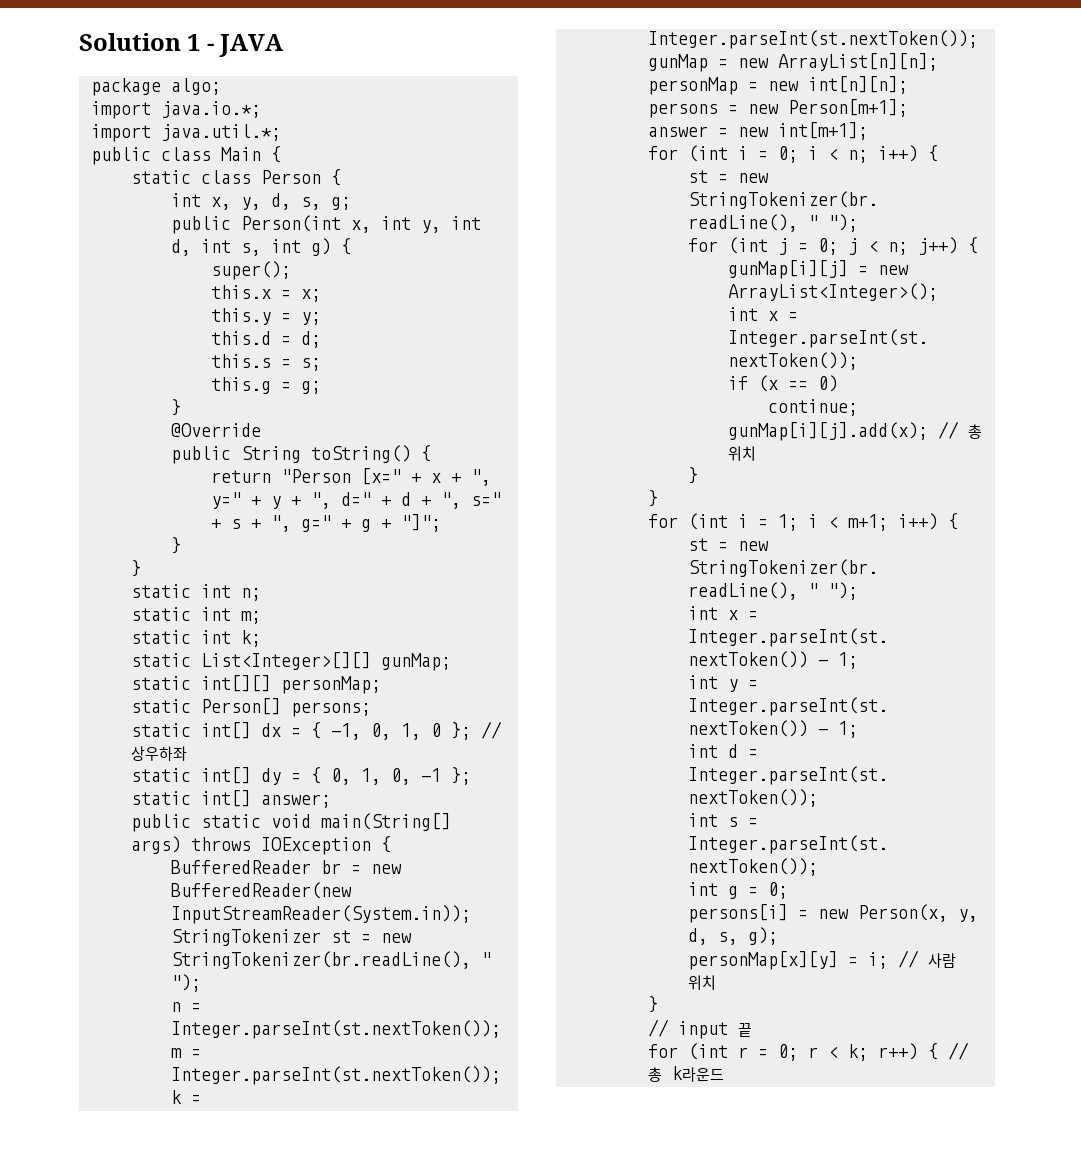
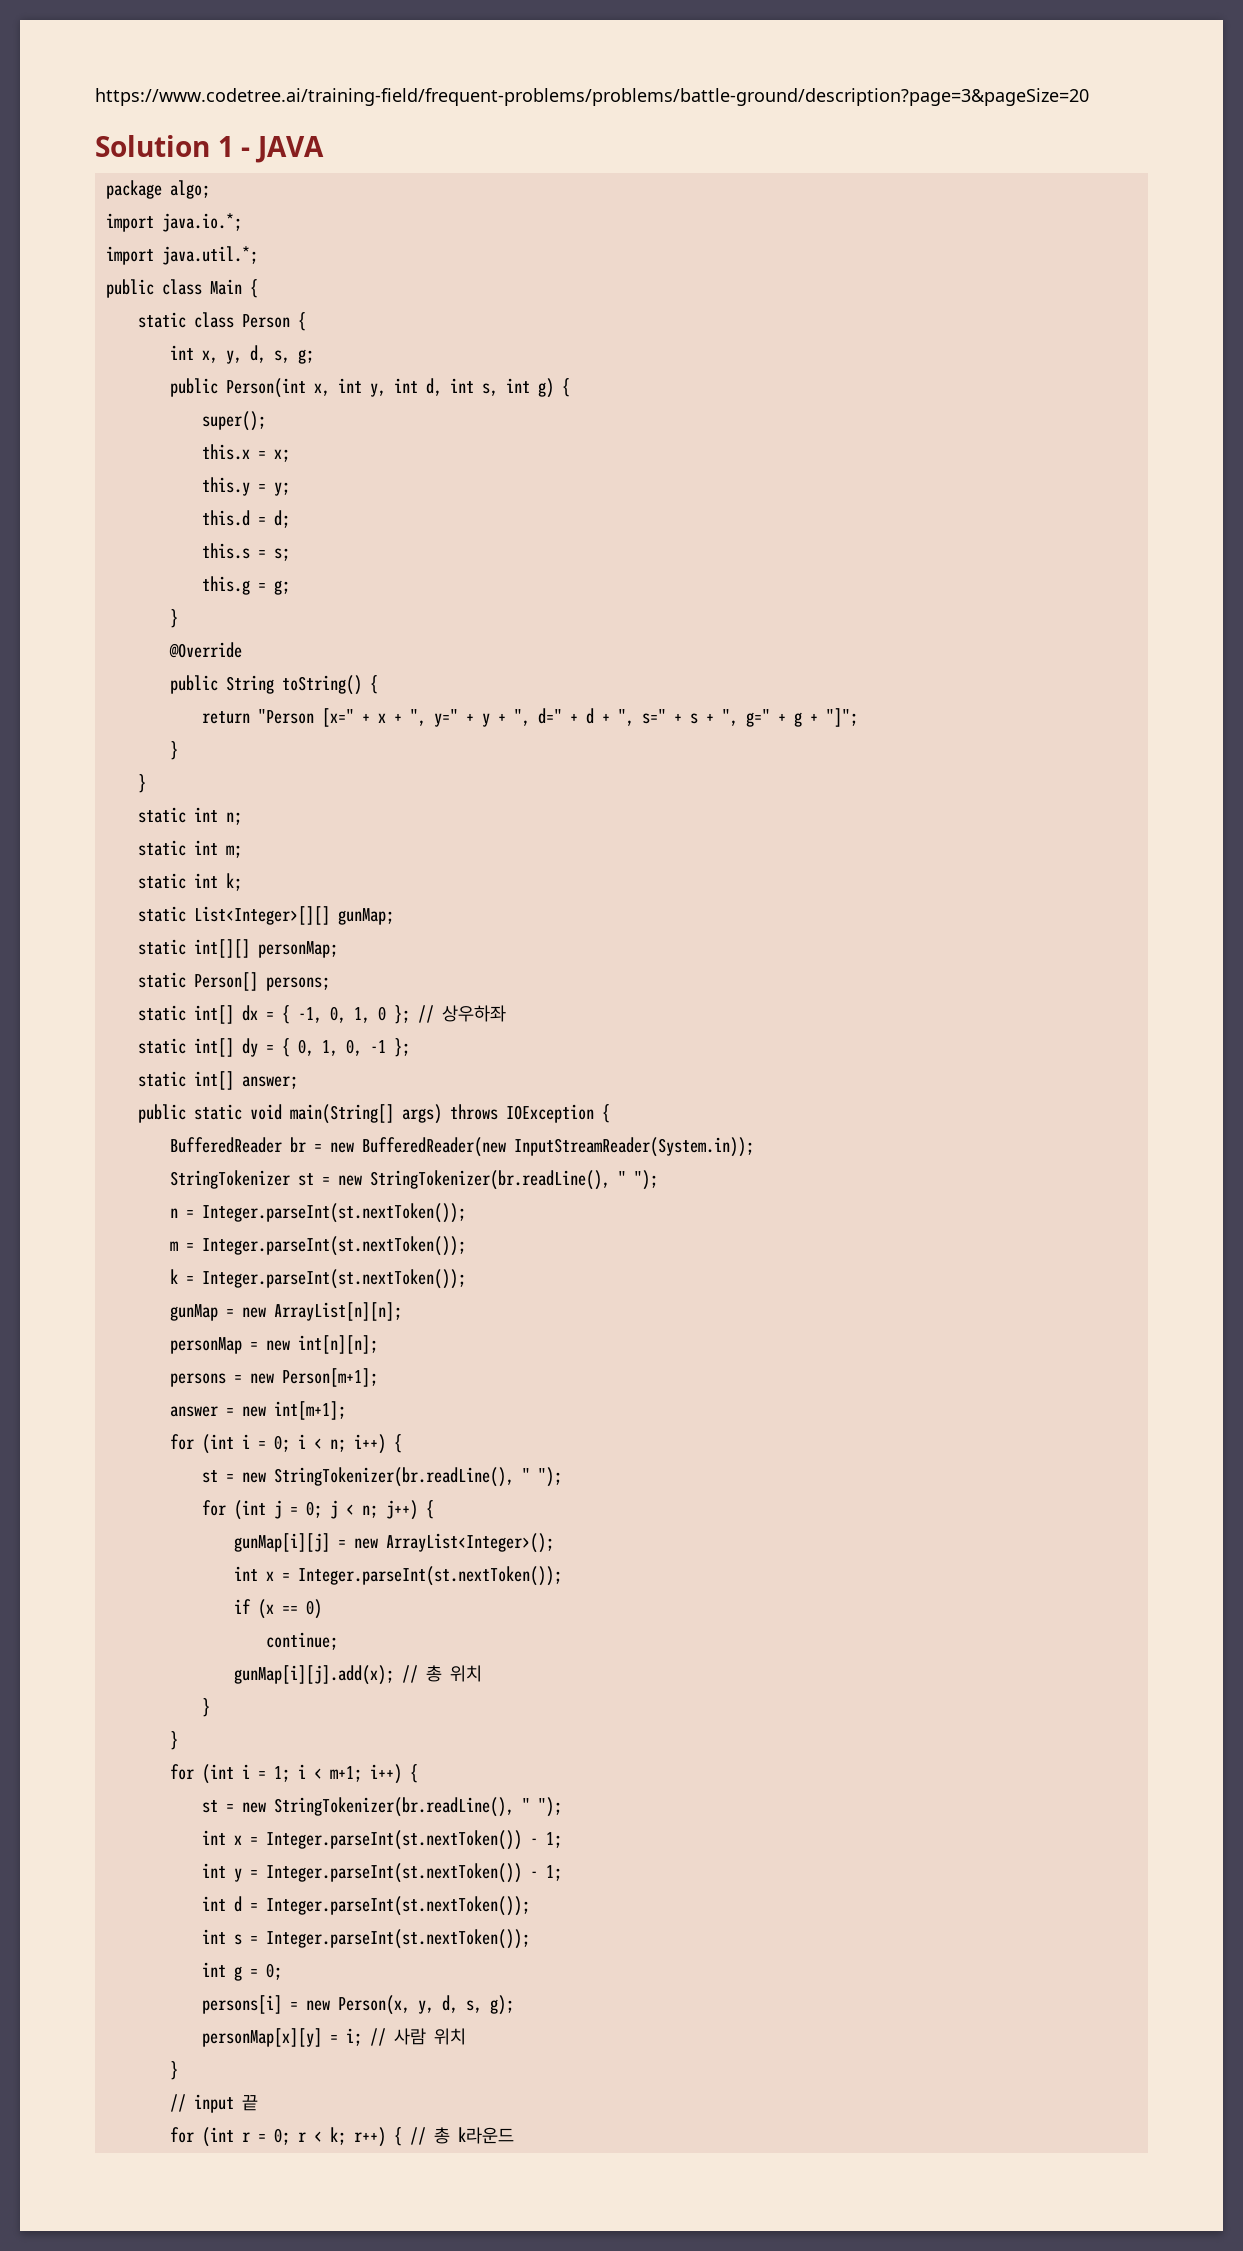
+ https://www.codetree.ai/training-field/frequent-problems/problems/battle-ground/description?page=3&pageSize=20

